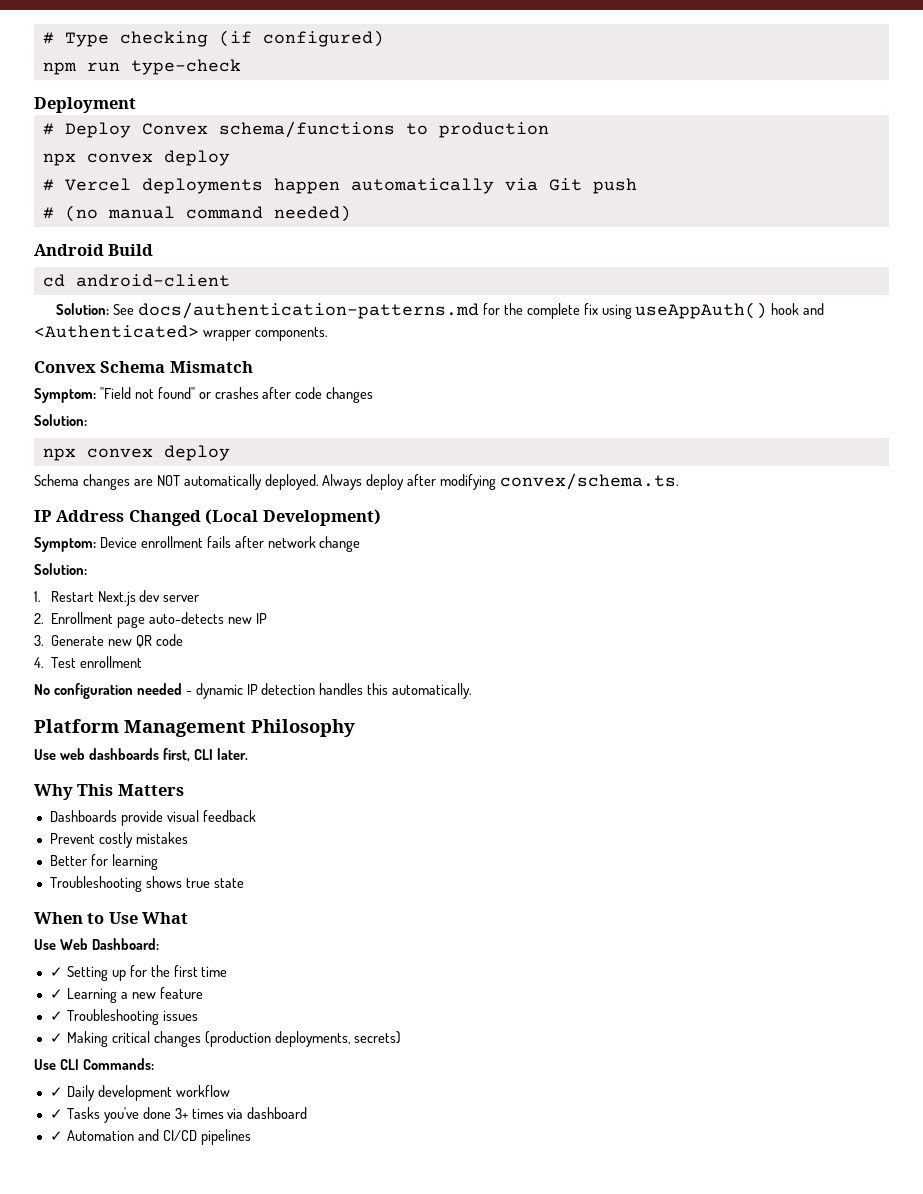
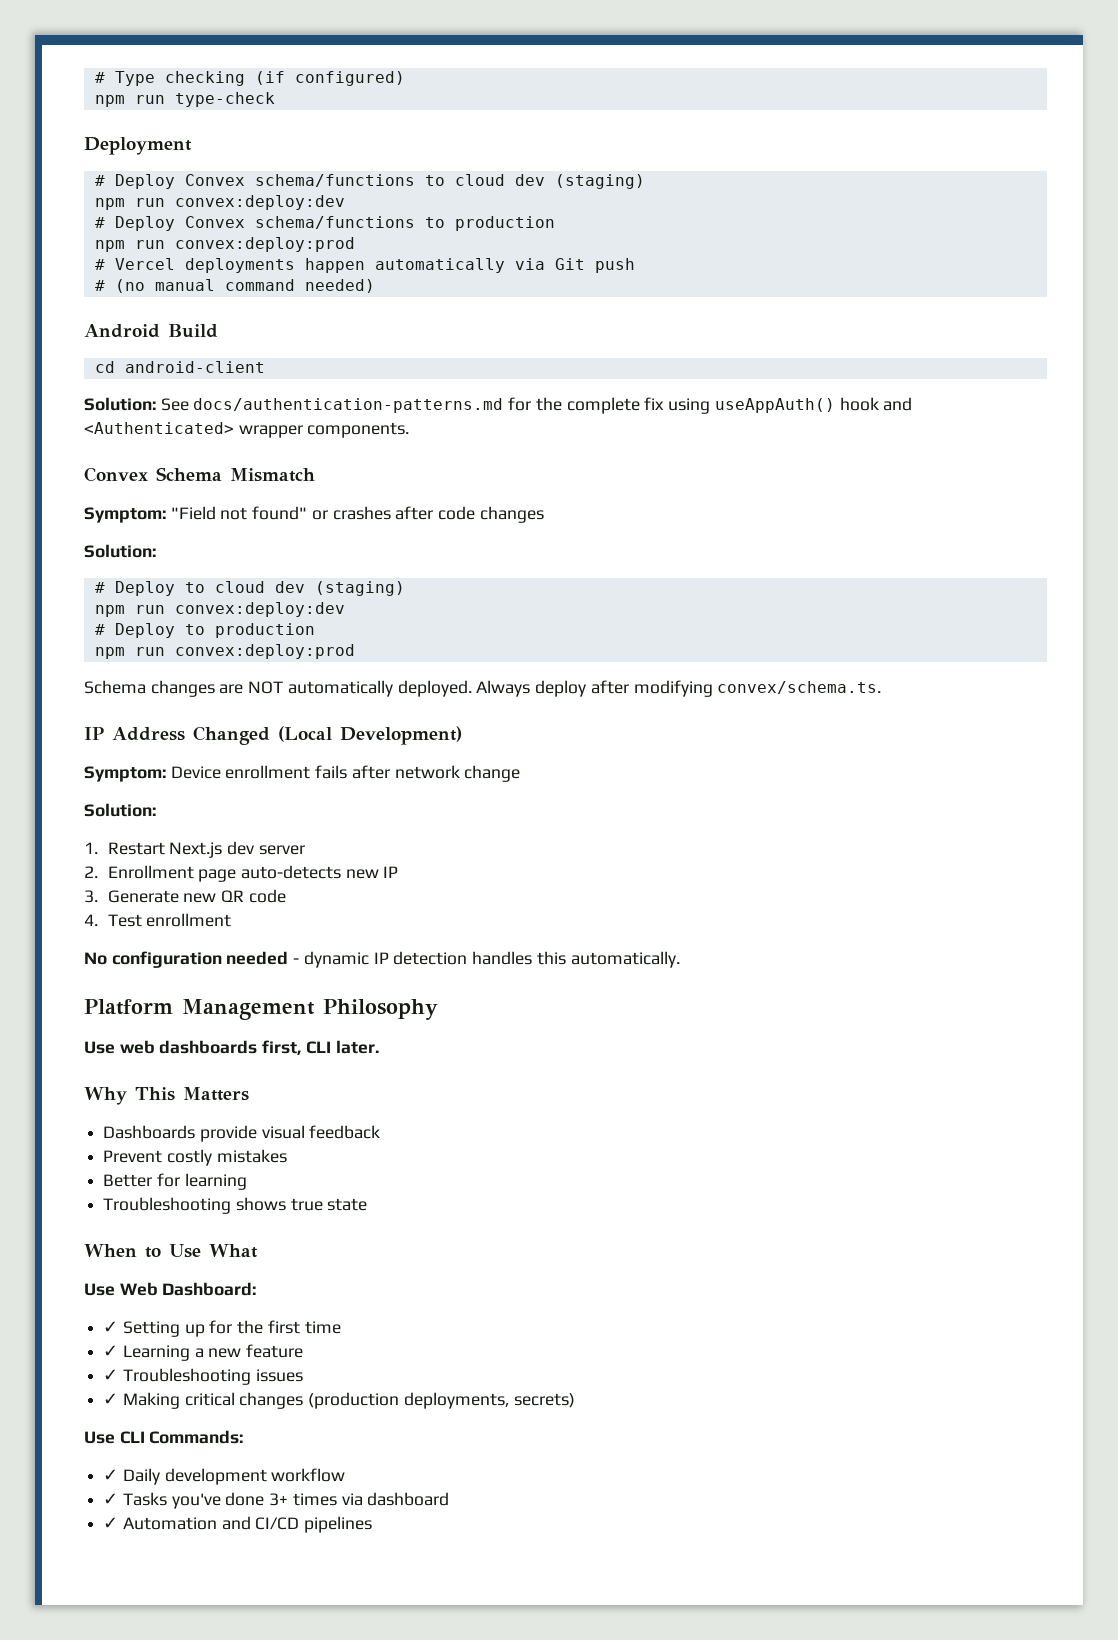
+ # Deploy Convex schema/functions to cloud dev (staging)
+ npm run convex:deploy:dev
  # Deploy Convex schema/functions to production
- npx convex deploy
+ npm run convex:deploy:prod
  Symptom: "Field not found" or crashes after code changes
  Solution:
- npx convex deploy
+ # Deploy to cloud dev (staging)
+ npm run convex:deploy:dev
+ # Deploy to production
+ npm run convex:deploy:prod

